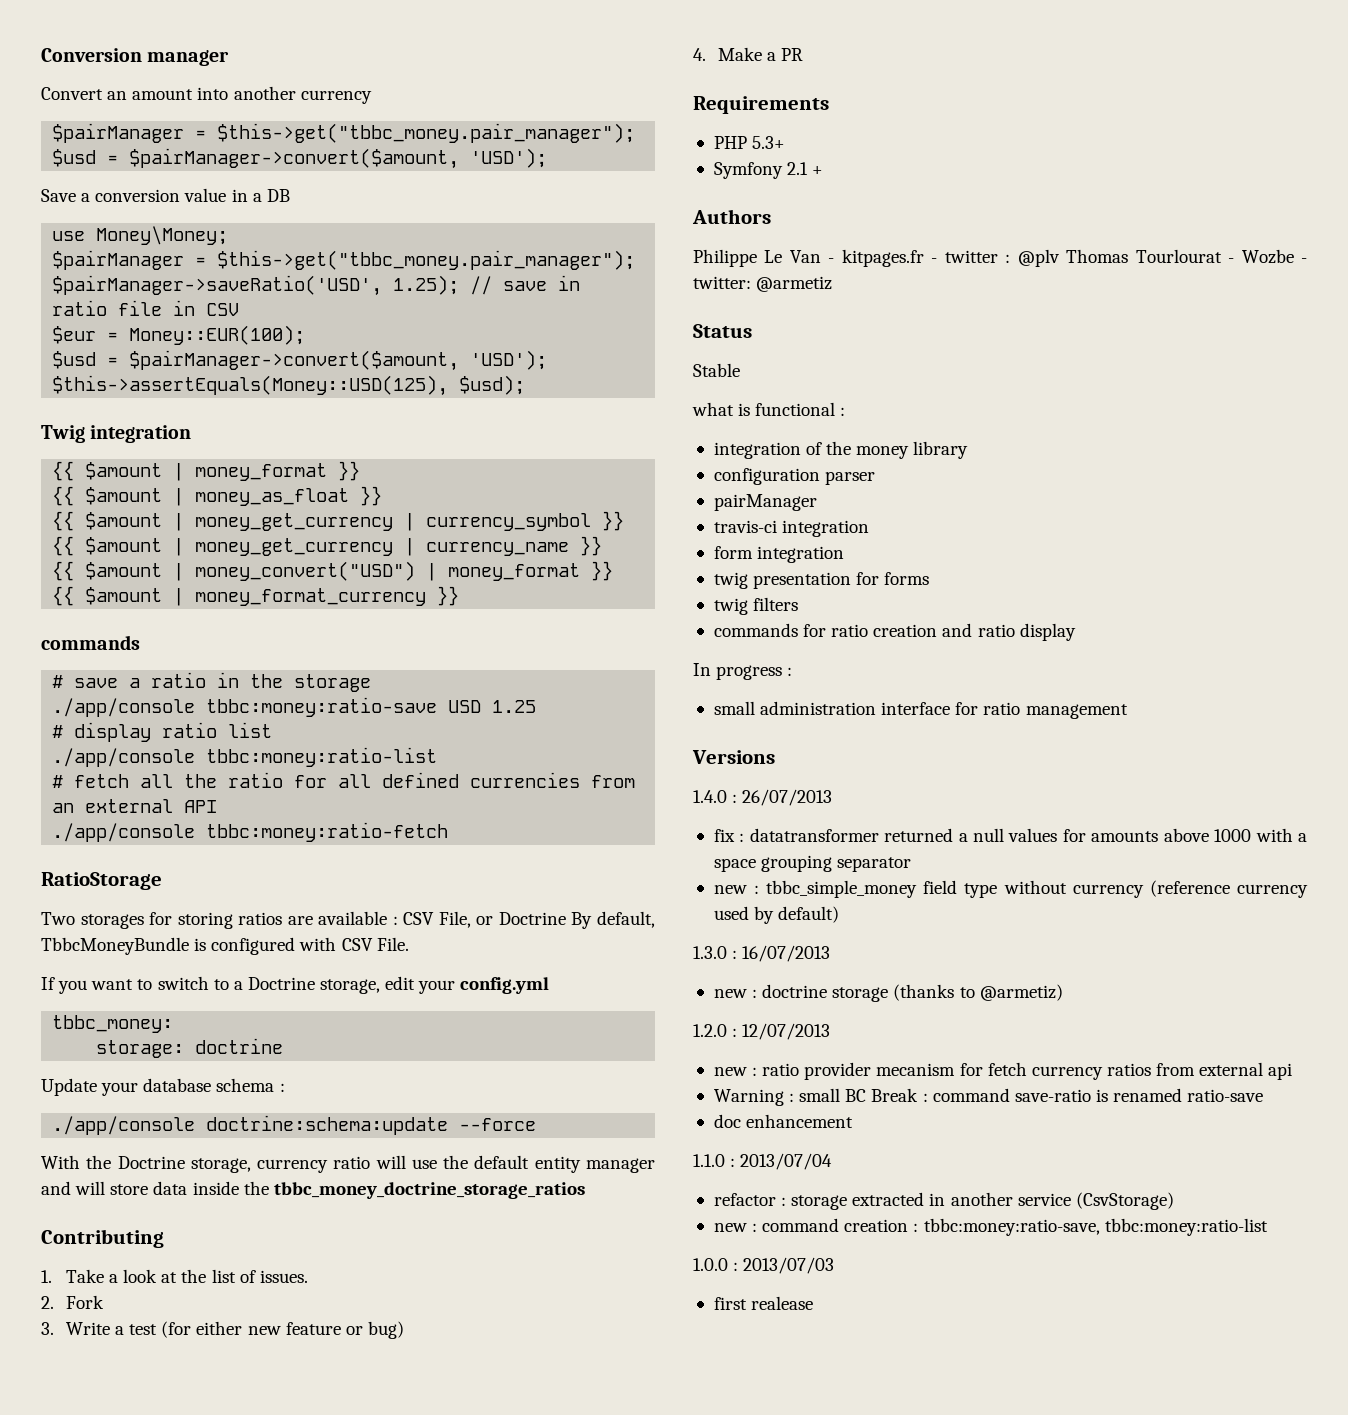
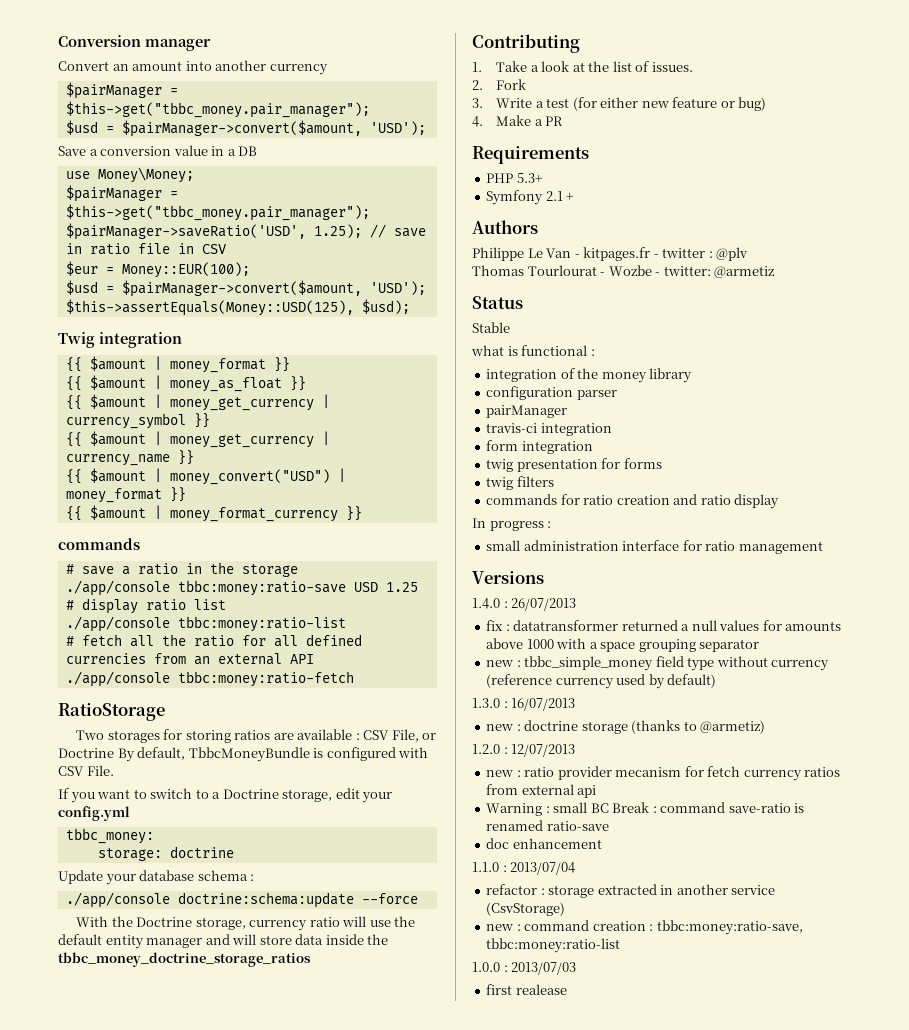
- Philippe Le Van - kitpages.fr - twitter : @plv Thomas Tourlourat - Wozbe - twitter: @armetiz
+ Philippe Le Van - kitpages.fr - twitter : @plv
+ Thomas Tourlourat - Wozbe - twitter: @armetiz

